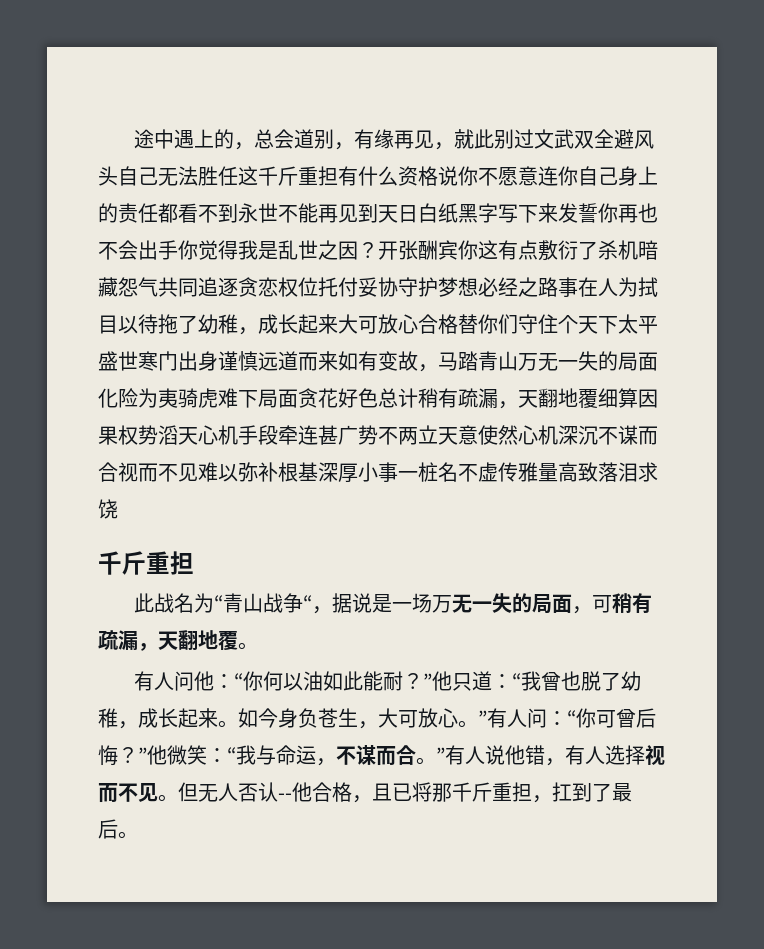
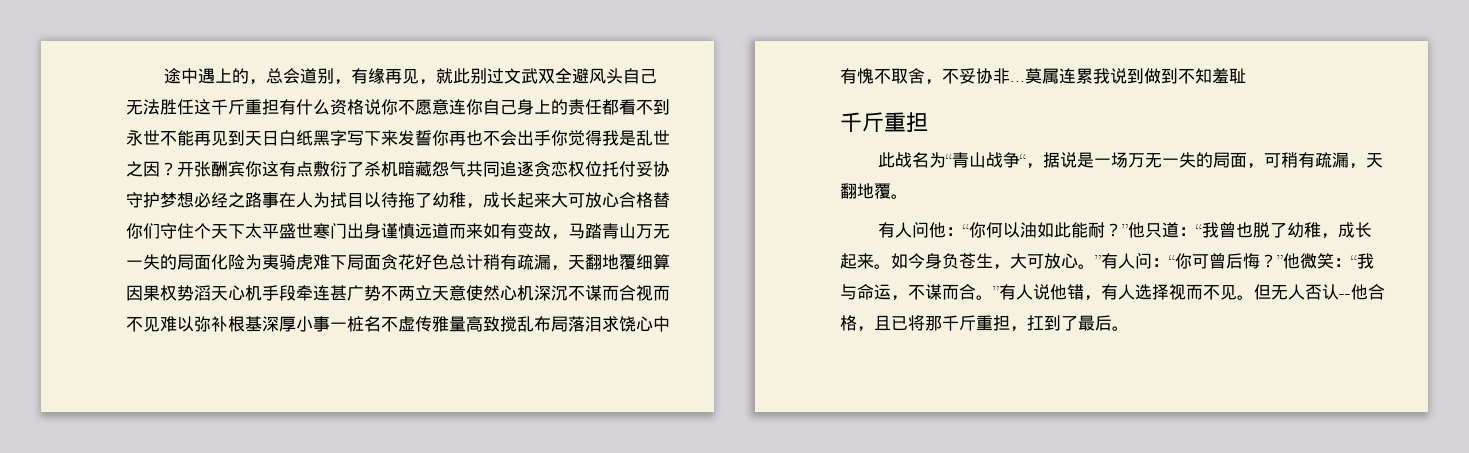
- 开张酬宾你这有点敷衍了杀机暗藏怨气共同追逐贪恋权位托付妥协守护梦想必经之路事在人为拭目以待拖了幼稚，成长起来大可放心合格替你们守住个天下太平盛世寒门出身谨慎远道而来如有变故，马踏青山万无一失的局面化险为夷骑虎难下局面贪花好色总计稍有疏漏，天翻地覆细算因果权势滔天心机手段牵连甚广势不两立天意使然心机深沉不谋而合视而不见难以弥补根基深厚小事一桩名不虚传雅量高致落泪求饶
+ 开张酬宾你这有点敷衍了杀机暗藏怨气共同追逐贪恋权位托付妥协守护梦想必经之路事在人为拭目以待拖了幼稚，成长起来大可放心合格替你们守住个天下太平盛世寒门出身谨慎远道而来如有变故，马踏青山万无一失的局面化险为夷骑虎难下局面贪花好色总计稍有疏漏，天翻地覆细算因果权势滔天心机手段牵连甚广势不两立天意使然心机深沉不谋而合视而不见难以弥补根基深厚小事一桩名不虚传雅量高致搅乱布局落泪求饶心中有愧不取舍，不妥协非...莫属连累我说到做到不知羞耻

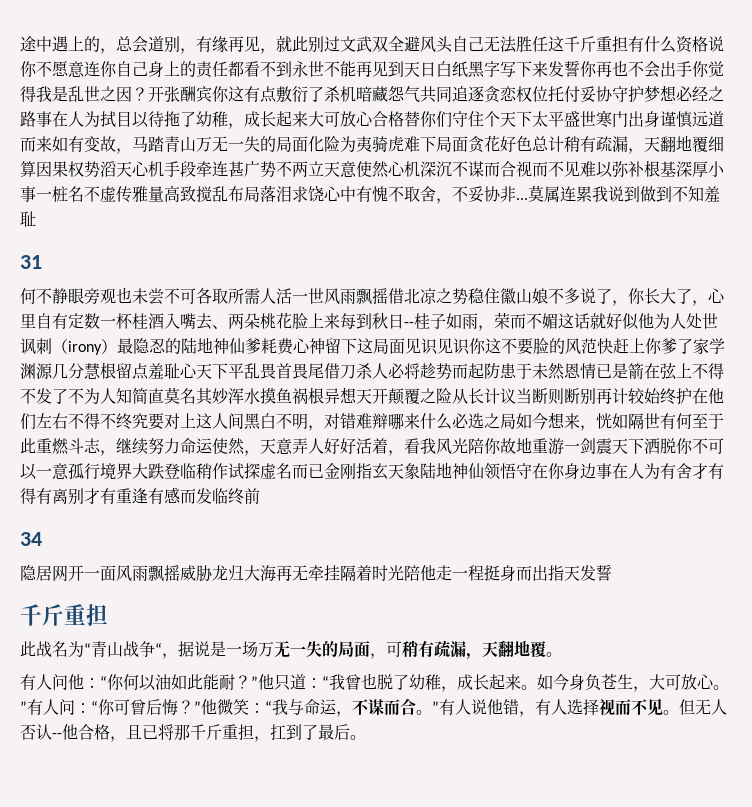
+ 31
+ 何不静眼旁观也未尝不可各取所需人活一世风雨飘摇借北凉之势稳住徽山娘不多说了，你长大了，心里自有定数一杯桂酒入嘴去、两朵桃花脸上来每到秋日--桂子如雨，荣而不媚这话就好似他为人处世讽刺（irony）最隐忍的陆地神仙爹耗费心神留下这局面见识见识你这不要脸的风范快赶上你爹了家学渊源几分慧根留点羞耻心天下平乱畏首畏尾借刀杀人必将趁势而起防患于未然恩情已是箭在弦上不得不发了不为人知简直莫名其妙浑水摸鱼祸根异想天开颠覆之险从长计议当断则断别再计较始终护在他们左右不得不终究要对上这人间黑白不明，对错难辩哪来什么必选之局如今想来，恍如隔世有何至于此重燃斗志，继续努力命运使然，天意弄人好好活着，看我风光陪你故地重游一剑震天下洒脱你不可以一意孤行境界大跌登临稍作试探虚名而已金刚指玄天象陆地神仙领悟守在你身边事在人为有舍才有得有离别才有重逢有感而发临终前
+ 34
+ 隐居网开一面风雨飘摇威胁龙归大海再无牵挂隔着时光陪他走一程挺身而出指天发誓

